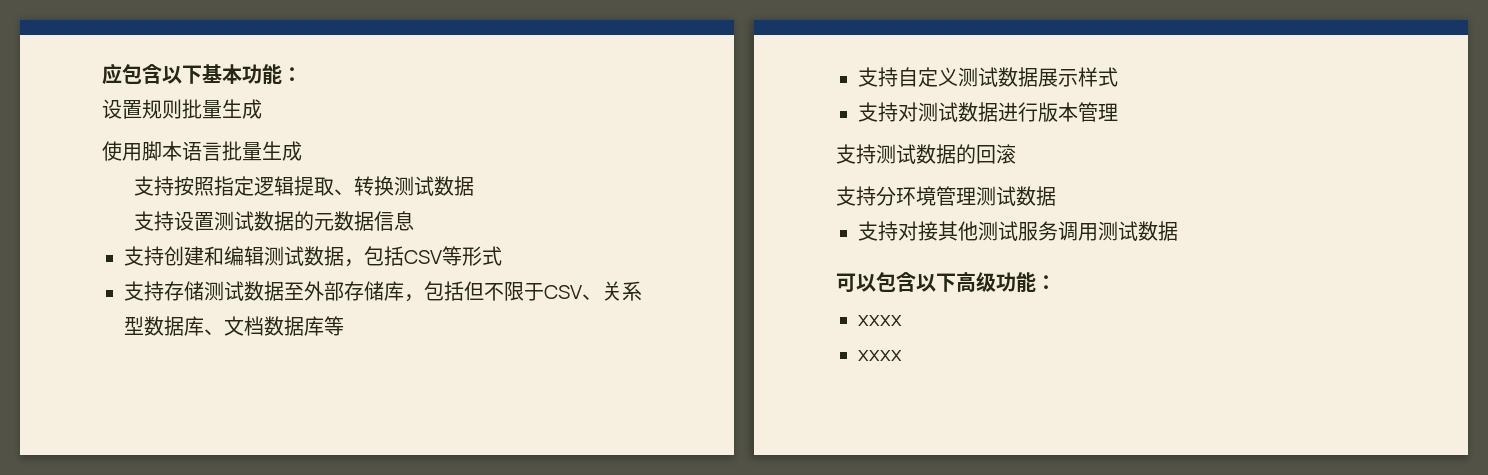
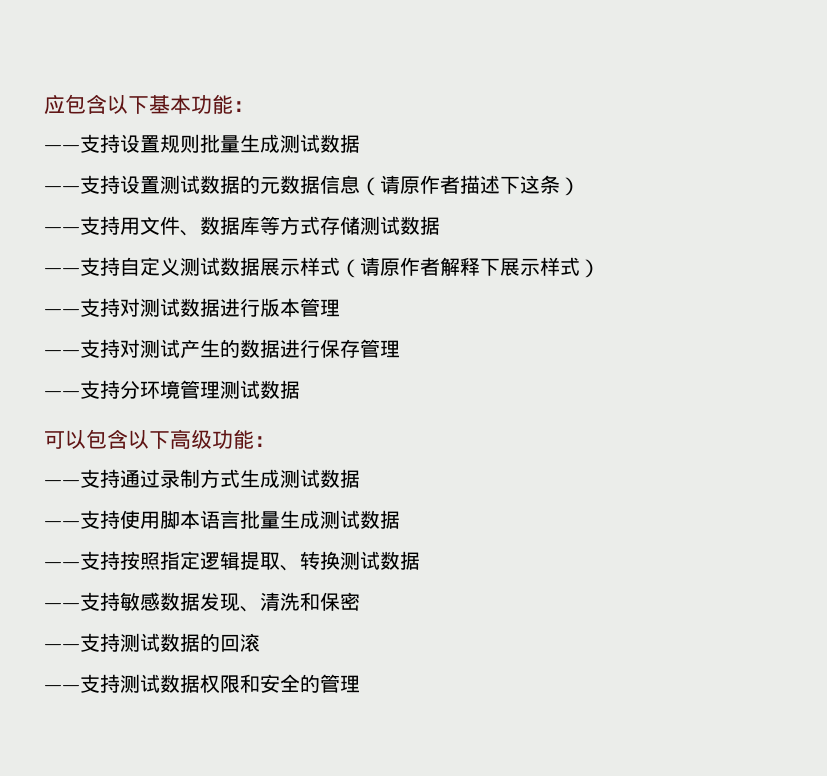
- 设置规则批量生成
- 使用脚本语言批量生成
- 支持按照指定逻辑提取、转换测试数据
+ ——支持设置规则批量生成测试数据
+ ——支持设置测试数据的元数据信息（请原作者描述下这条）
+ ——支持用文件、数据库等方式存储测试数据
+ ——支持自定义测试数据展示样式（请原作者解释下展示样式）
+ ——支持对测试数据进行版本管理
+ ——支持对测试产生的数据进行保存管理
+ ——支持分环境管理测试数据
+ 可以包含以下高级功能：
+ ——支持通过录制方式生成测试数据
+ ——支持使用脚本语言批量生成测试数据
+ ——支持按照指定逻辑提取、转换测试数据
- 支持设置测试数据的元数据信息
- 支持创建和编辑测试数据，包括CSV等形式
- 支持存储测试数据至外部存储库，包括但不限于CSV、关系型数据库、文档数据库等
- 支持自定义测试数据展示样式
- 支持对测试数据进行版本管理
- 支持测试数据的回滚
+ ——支持敏感数据发现、清洗和保密
+ ——支持测试数据的回滚
- 支持分环境管理测试数据
- 支持对接其他测试服务调用测试数据
- 可以包含以下高级功能：
- xxxx
- xxxx
+ ——支持测试数据权限和安全的管理

